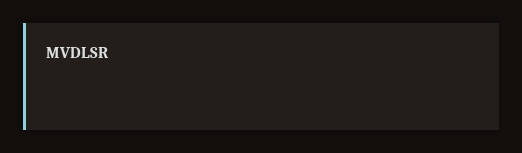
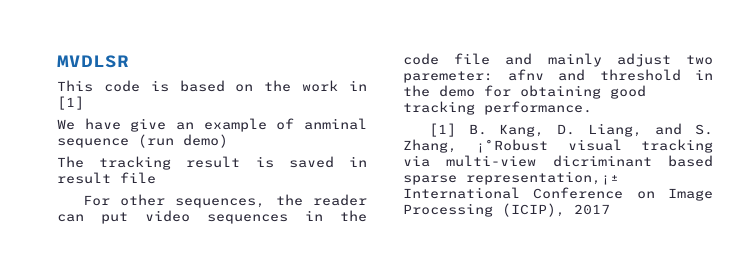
+ This code is based on the work in [1]
+ We have give an example of anminal sequence (run demo)
+ The tracking result is saved in result file
+ For other sequences, the reader can put video sequences in the code file and mainly adjust two paremeter: afnv and threshold in the demo for obtaining good tracking performance.
+ [1] B. Kang, D. Liang, and S. Zhang, ¡°Robust visual tracking via multi-view dicriminant based sparse representation,¡± International Conference on Image Processing (ICIP), 2017

